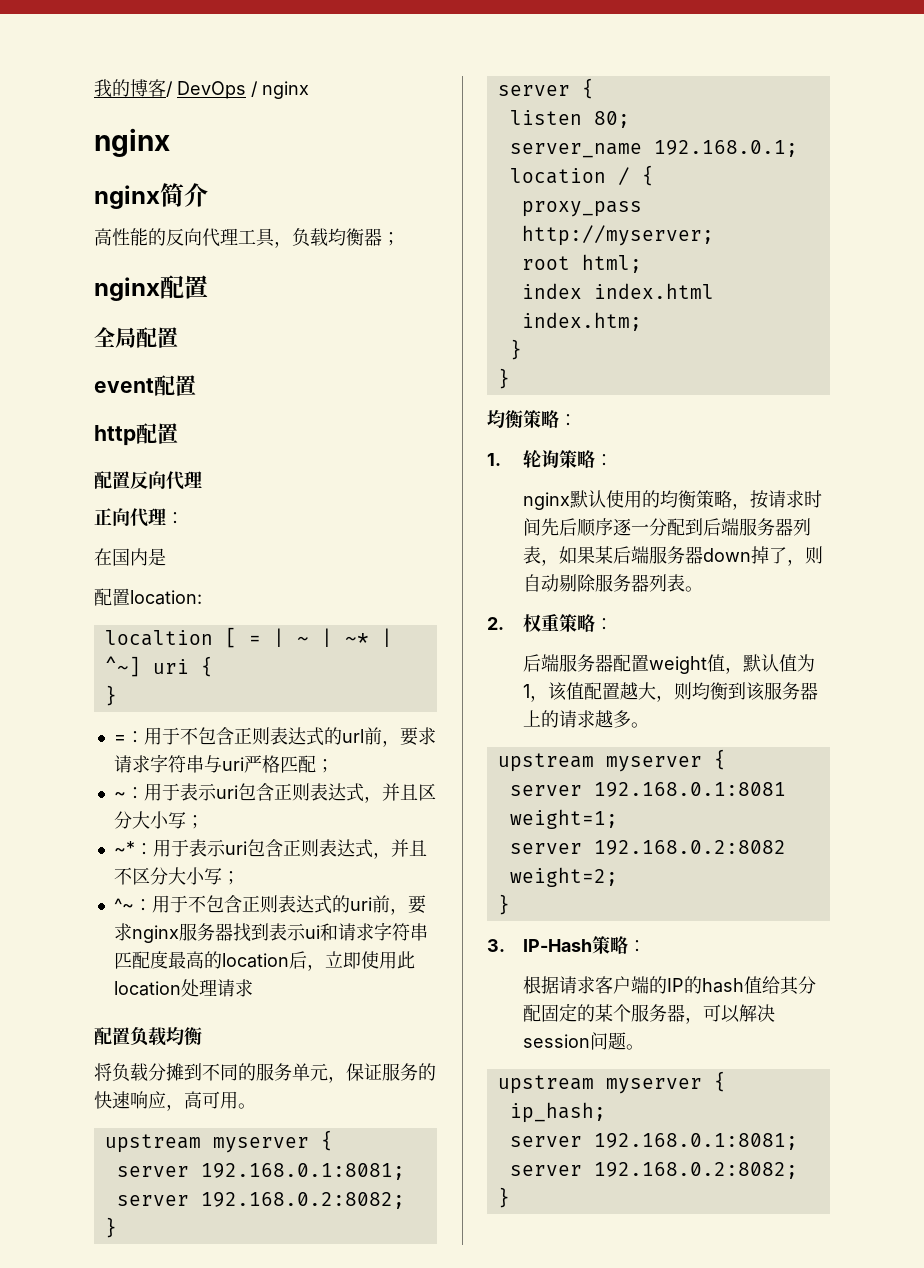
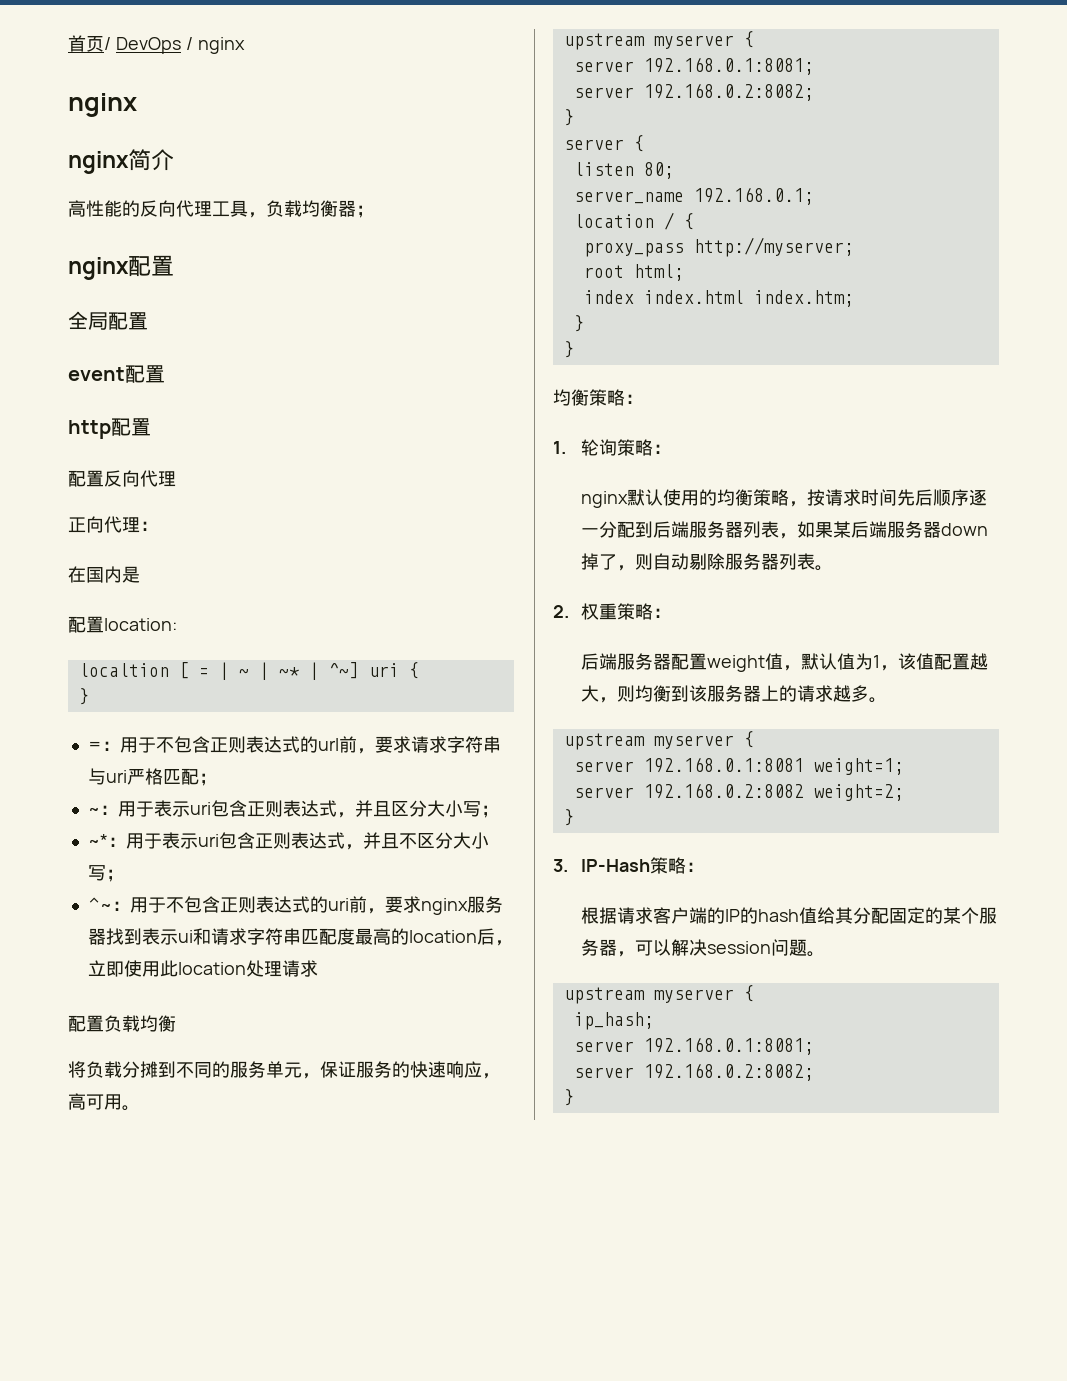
- 我的博客/ DevOps / nginx
+ 首页/ DevOps / nginx

